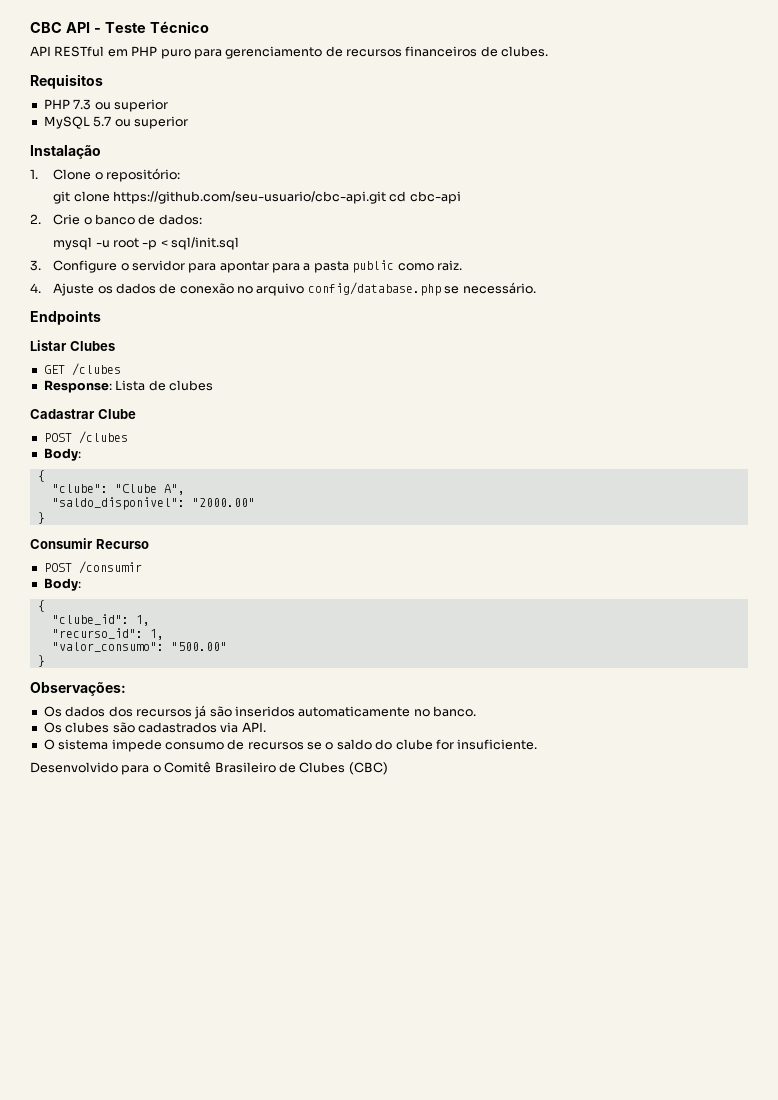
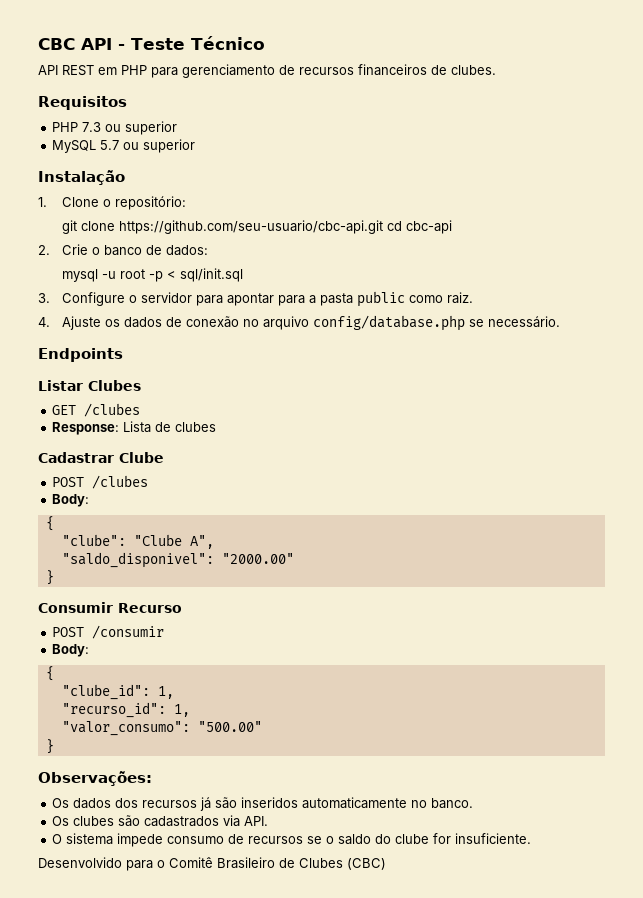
- API RESTful em PHP puro para gerenciamento de recursos financeiros de clubes.
+ API REST em PHP para gerenciamento de recursos financeiros de clubes.

